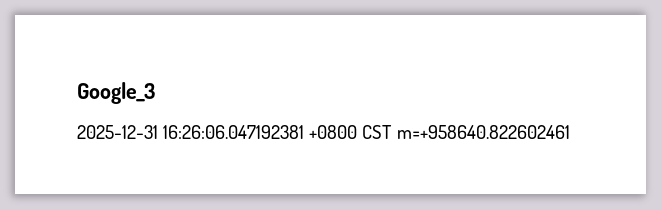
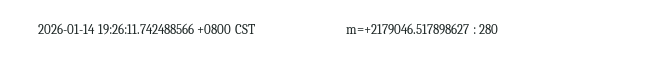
- Google_3
- 2025-12-31 16:26:06.047192381 +0800 CST m=+958640.822602461
+ 2026-01-14 19:26:11.742488566 +0800 CST m=+2179046.517898627 : 280

